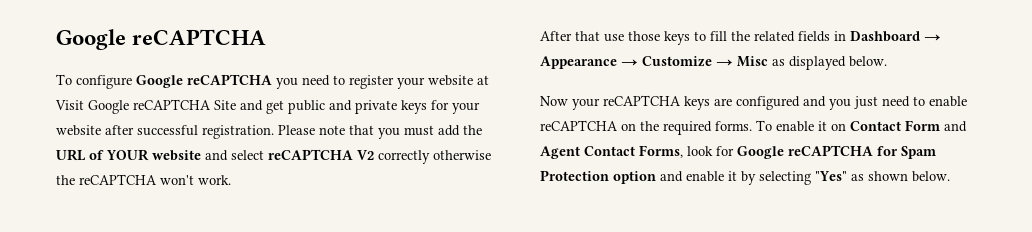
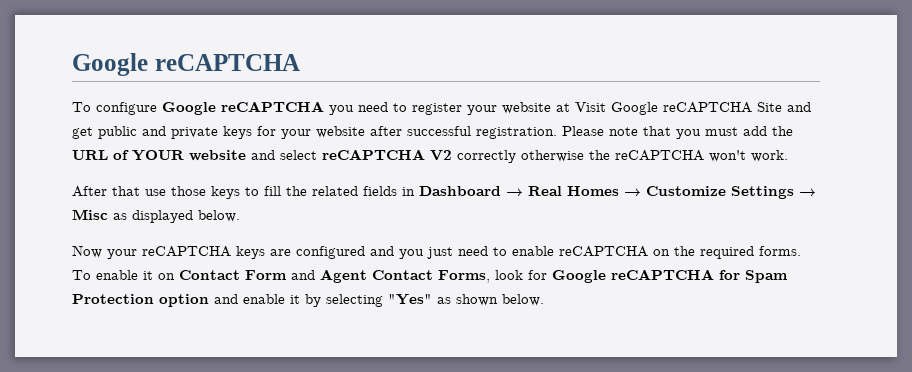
- After that use those keys to fill the related fields in Dashboard → Appearance → Customize → Misc as displayed below.
+ After that use those keys to fill the related fields in Dashboard → Real Homes → Customize Settings → Misc as displayed below.

